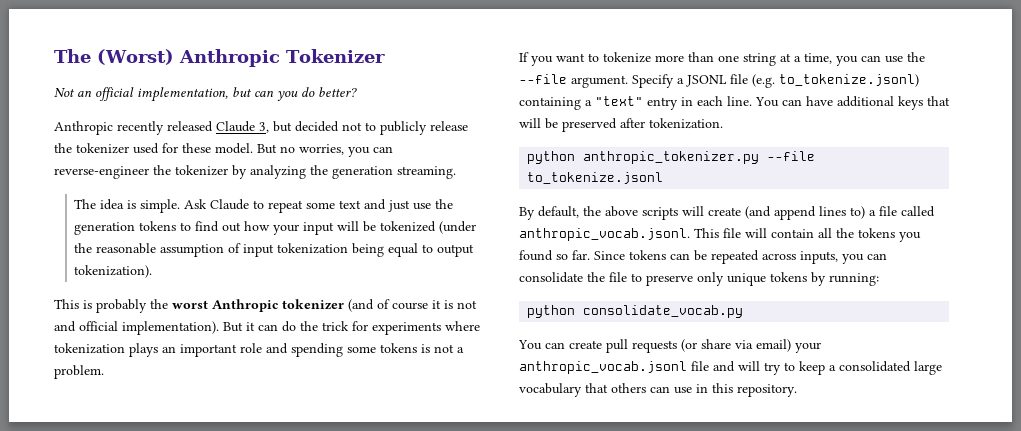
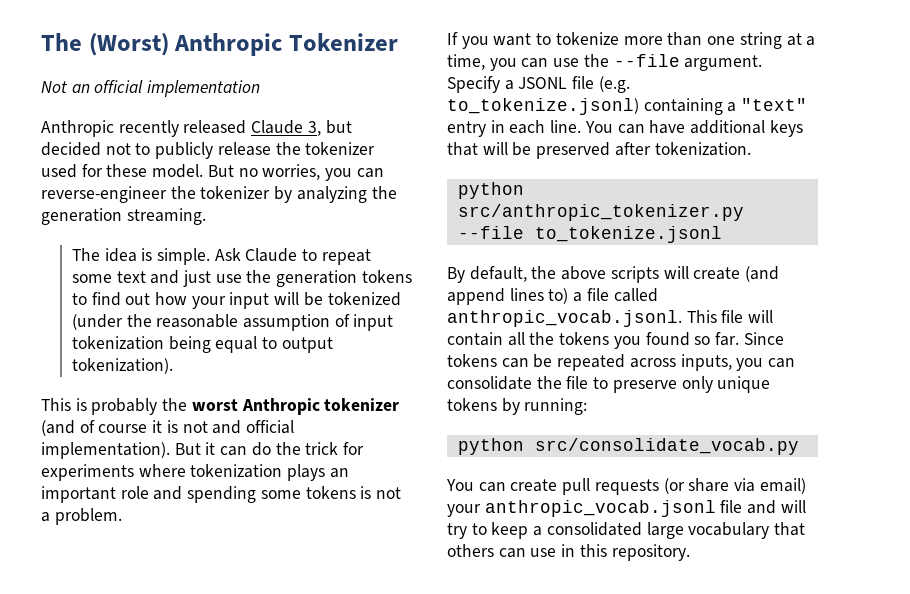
- Not an official implementation, but can you do better?
+ Not an official implementation
- python anthropic_tokenizer.py --file to_tokenize.jsonl
+ python src/anthropic_tokenizer.py --file to_tokenize.jsonl
- python consolidate_vocab.py
+ python src/consolidate_vocab.py

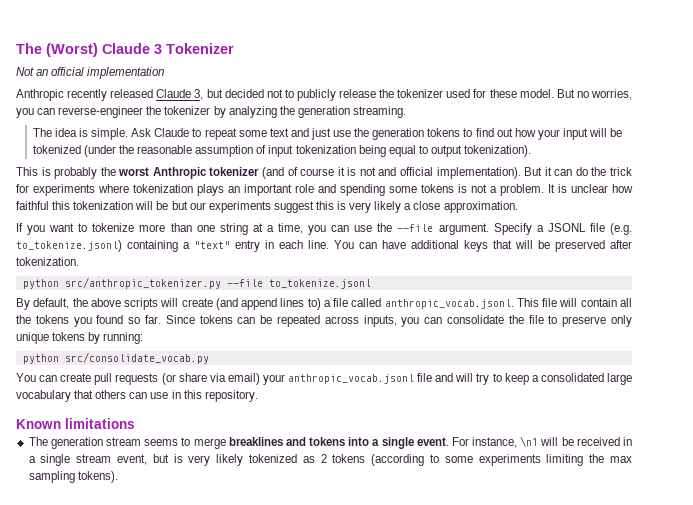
- The (Worst) Anthropic Tokenizer
+ The (Worst) Claude 3 Tokenizer
+ It is unclear how faithful this tokenization will be but our experiments suggest this is very likely a close approximation.
+ Known limitations
+ The generation stream seems to merge breaklines and tokens into a single event. For instance, \n1 will be received in a single stream event, but is very likely tokenized as 2 tokens (according to some experiments limiting the max sampling tokens).

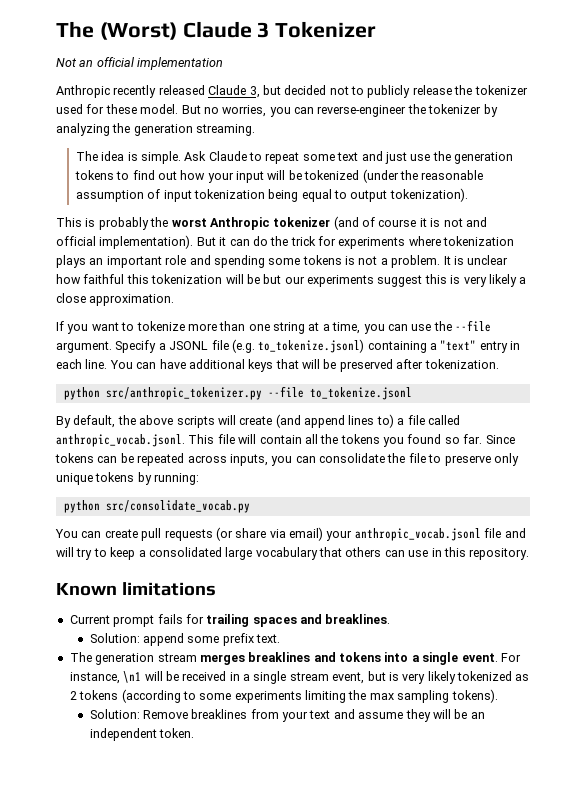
+ Current prompt fails for trailing spaces and breaklines.
+ Solution: append some prefix text.
- The generation stream seems to merge breaklines and tokens into a single event.
+ The generation stream merges breaklines and tokens into a single event.
+ Solution: Remove breaklines from your text and assume they will be an independent token.

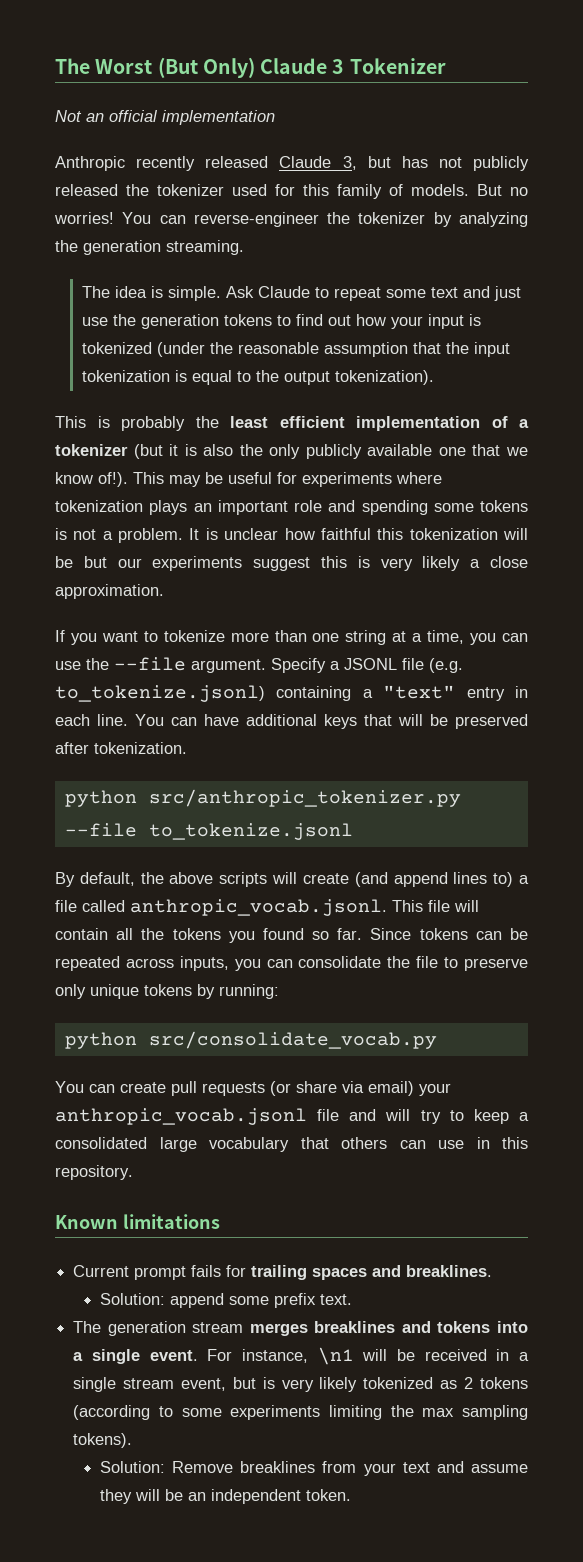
- The (Worst) Claude 3 Tokenizer
+ The Worst (But Only) Claude 3 Tokenizer
- Anthropic recently released Claude 3, but decided not to publicly release the tokenizer used for these model. But no worries, you can reverse-engineer the tokenizer by analyzing the generation streaming.
+ Anthropic recently released Claude 3, but has not publicly released the tokenizer used for this family of models. But no worries! You can reverse-engineer the tokenizer by analyzing the generation streaming.
- Ask Claude to repeat some text and just use the generation tokens to find out how your input will be tokenized (under the reasonable assumption of input tokenization being equal to output tokenization).
+ Ask Claude to repeat some text and just use the generation tokens to find out how your input is tokenized (under the reasonable assumption that the input tokenization is equal to the output tokenization).
- This is probably the worst Anthropic tokenizer (and of course it is not and official implementation). But it can do the trick for experiments where tokenization plays an important role and spending some tokens is not a problem.
+ This is probably the least efficient implementation of a tokenizer (but it is also the only publicly available one that we know of!). This may be useful for experiments where tokenization plays an important role and spending some tokens is not a problem.

